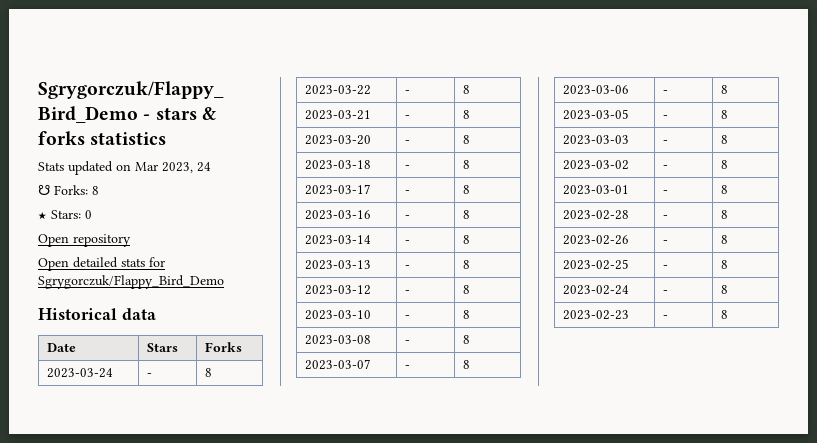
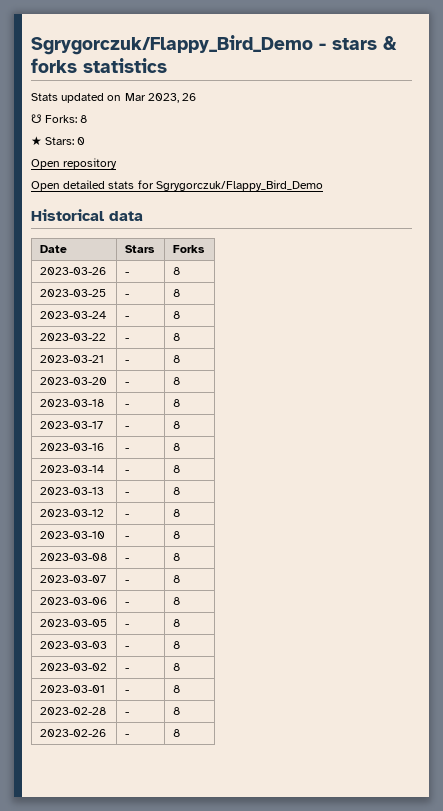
- Stats updated on Mar 2023, 24
+ Stats updated on Mar 2023, 26
+ 2023-03-26 | - | 8
+ 2023-03-25 | - | 8
- 2023-02-25 | - | 8
- 2023-02-24 | - | 8
- 2023-02-23 | - | 8

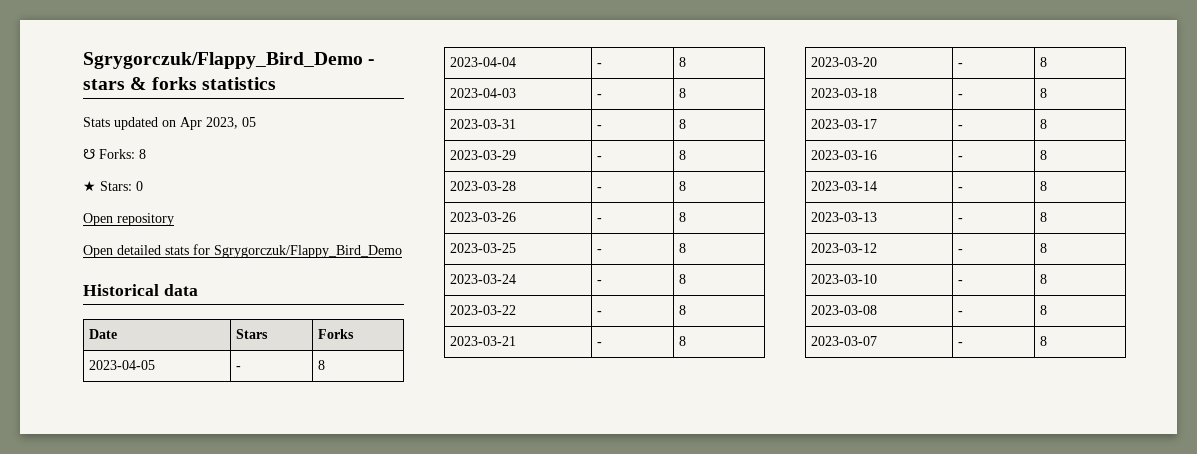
- Stats updated on Mar 2023, 26
+ Stats updated on Apr 2023, 05
+ 2023-04-05 | - | 8
+ 2023-04-04 | - | 8
+ 2023-04-03 | - | 8
+ 2023-03-31 | - | 8
+ 2023-03-29 | - | 8
+ 2023-03-28 | - | 8
- 2023-03-06 | - | 8
- 2023-03-05 | - | 8
- 2023-03-03 | - | 8
- 2023-03-02 | - | 8
- 2023-03-01 | - | 8
- 2023-02-28 | - | 8
- 2023-02-26 | - | 8

